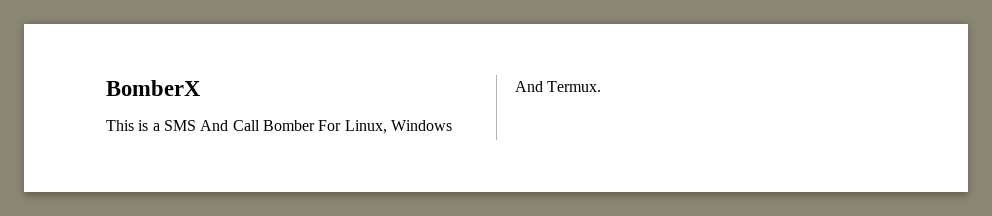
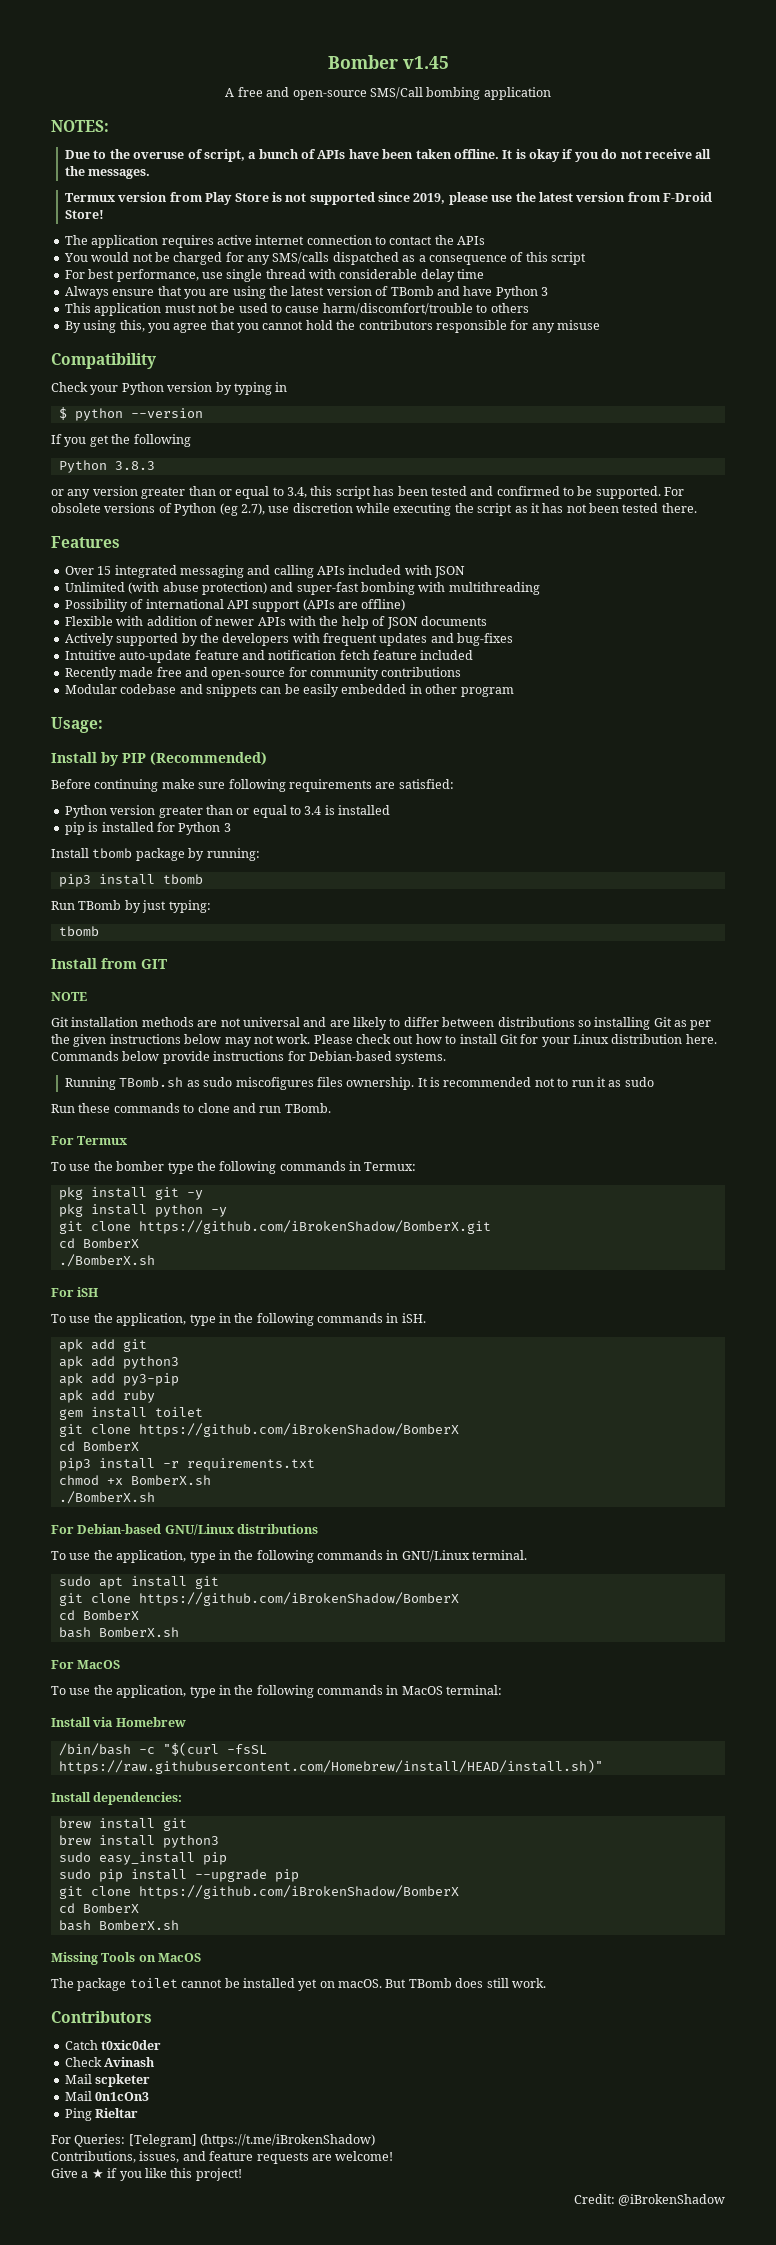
- BomberX
- This is a SMS And Call Bomber For Linux, Windows And Termux.
+ Bomber v1.45
+ A free and open-source SMS/Call bombing application
+ NOTES:
+ Due to the overuse of script, a bunch of APIs have been taken offline. It is okay if you do not receive all the messages.
+ Termux version from Play Store is not supported since 2019, please use the latest version from F-Droid Store!
+ The application requires active internet connection to contact the APIs
+ You would not be charged for any SMS/calls dispatched as a consequence of this script
+ For best performance, use single thread with considerable delay time
+ Always ensure that you are using the latest version of TBomb and have Python 3
+ This application must not be used to cause harm/discomfort/trouble to others
+ By using this, you agree that you cannot hold the contributors responsible for any misuse
+ Compatibility
+ Check your Python version by typing in
+ $ python --version
+ If you get the following
+ Python 3.8.3
+ or any version greater than or equal to 3.4, this script has been tested and confirmed to be supported. For obsolete versions of Python (eg 2.7), use discretion while executing the script as it has not been tested there.
+ Features
+ Over 15 integrated messaging and calling APIs included with JSON
+ Unlimited (with abuse protection) and super-fast bombing with multithreading
+ Possibility of international API support (APIs are offline)
+ Flexible with addition of newer APIs with the help of JSON documents
+ Actively supported by the developers with frequent updates and bug-fixes
+ Intuitive auto-update feature and notification fetch feature included
+ Recently made free and open-source for community contributions
+ Modular codebase and snippets can be easily embedded in other program
+ Usage:
+ Install by PIP (Recommended)
+ Before continuing make sure following requirements are satisfied:
+ Python version greater than or equal to 3.4 is installed
+ pip is installed for Python 3
+ Install tbomb package by running:
+ pip3 install tbomb
+ Run TBomb by just typing:
+ tbomb
+ Install from GIT
+ NOTE
+ Git installation methods are not universal and are likely to differ between distributions so installing Git as per the given instructions below may not work. Please check out how to install Git for your Linux distribution here. Commands below provide instructions for Debian-based systems.
+ Running TBomb.sh as sudo miscofigures files ownership. It is recommended not to run it as sudo
+ Run these commands to clone and run TBomb.
+ For Termux
+ To use the bomber type the following commands in Termux:
+ pkg install git -y
+ pkg install python -y
+ git clone https://github.com/iBrokenShadow/BomberX.git
+ cd BomberX
+ ./BomberX.sh
+ For iSH
+ To use the application, type in the following commands in iSH.
+ apk add git
+ apk add python3
+ apk add py3-pip
+ apk add ruby
+ gem install toilet
+ git clone https://github.com/iBrokenShadow/BomberX
+ cd BomberX
+ pip3 install -r requirements.txt
+ chmod +x BomberX.sh
+ ./BomberX.sh
+ For Debian-based GNU/Linux distributions
+ To use the application, type in the following commands in GNU/Linux terminal.
+ sudo apt install git
+ git clone https://github.com/iBrokenShadow/BomberX
+ cd BomberX
+ bash BomberX.sh
+ For MacOS
+ To use the application, type in the following commands in MacOS terminal:
+ Install via Homebrew
+ /bin/bash -c "$(curl -fsSL https://raw.githubusercontent.com/Homebrew/install/HEAD/install.sh)"
+ Install dependencies:
+ brew install git
+ brew install python3
+ sudo easy_install pip
+ sudo pip install --upgrade pip
+ git clone https://github.com/iBrokenShadow/BomberX
+ cd BomberX
+ bash BomberX.sh
+ Missing Tools on MacOS
+ The package toilet cannot be installed yet on macOS. But TBomb does still work.
+ Contributors
+ Catch t0xic0der
+ Check Avinash
+ Mail scpketer
+ Mail 0n1cOn3
+ Ping Rieltar
+ For Queries: [Telegram] (https://t.me/iBrokenShadow)
+ Contributions, issues, and feature requests are welcome!
+ Give a ★ if you like this project!
+ Credit: @iBrokenShadow

